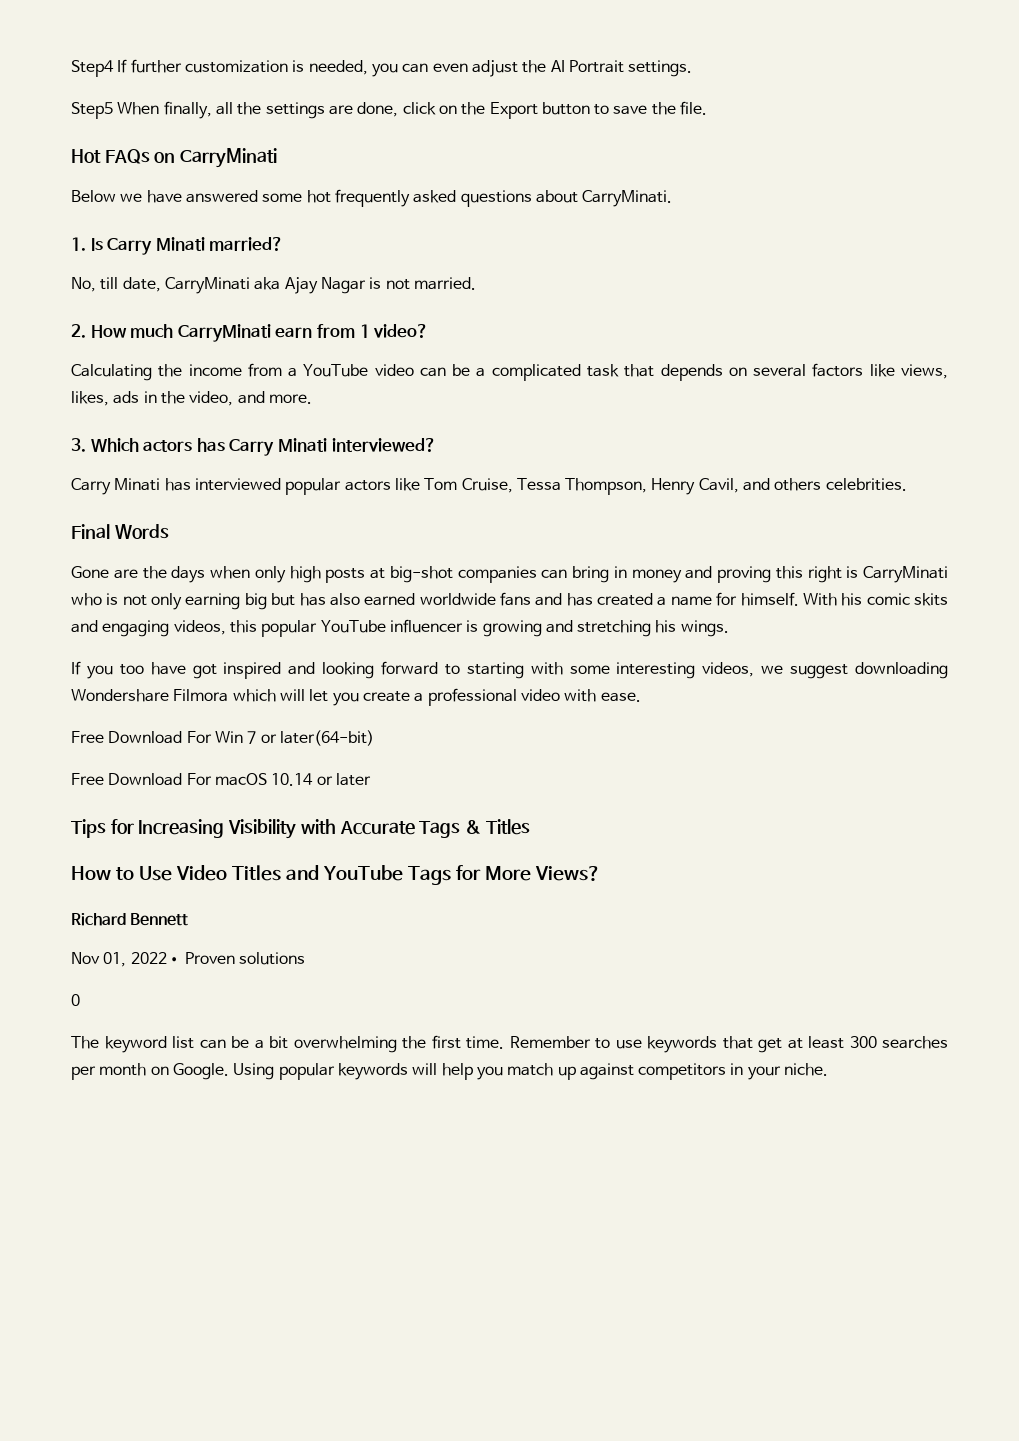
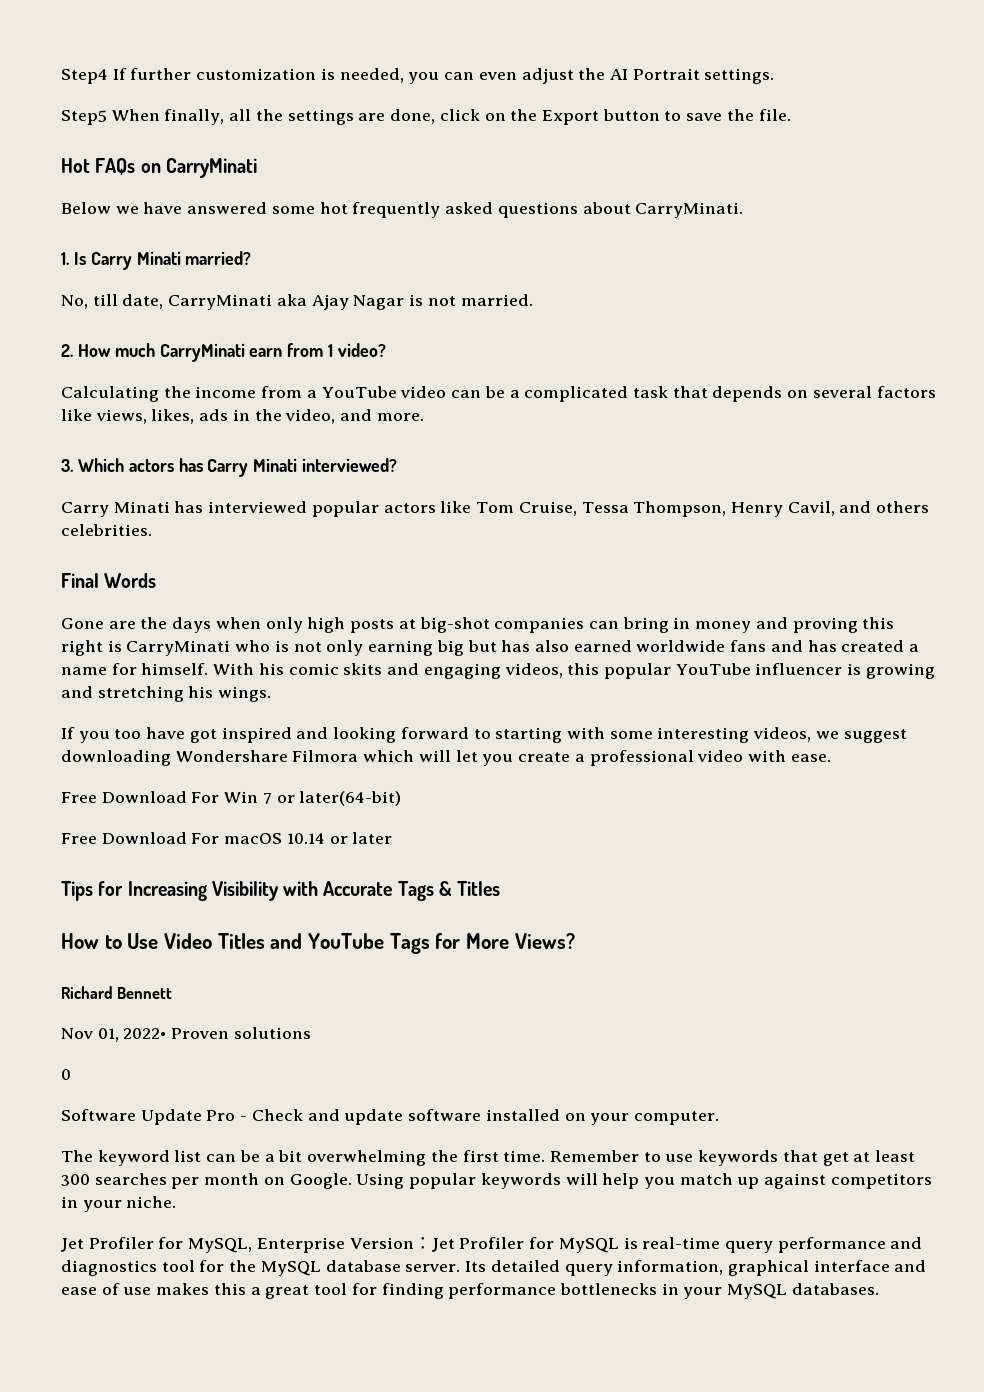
+ Software Update Pro - Check and update software installed on your computer.
+ Jet Profiler for MySQL, Enterprise Version：Jet Profiler for MySQL is real-time query performance and diagnostics tool for the MySQL database server. Its detailed query information, graphical interface and ease of use makes this a great tool for finding performance bottlenecks in your MySQL databases.

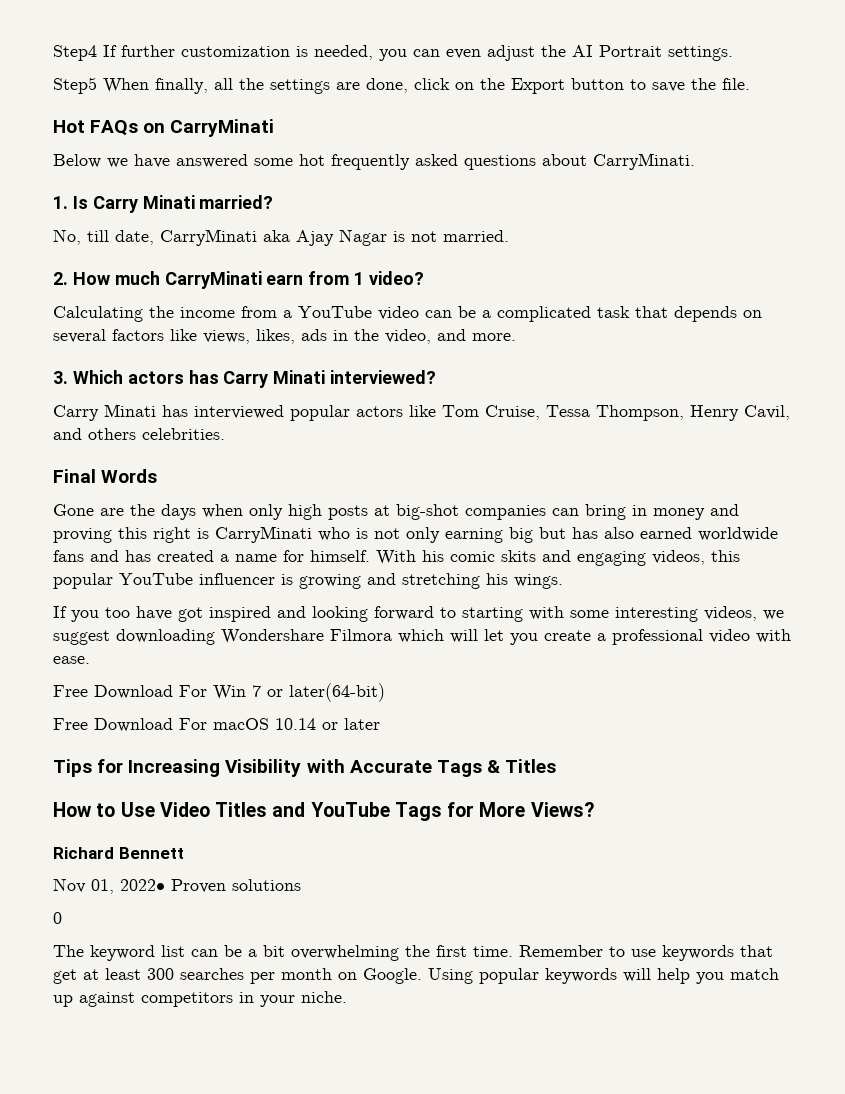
- Software Update Pro - Check and update software installed on your computer.
- Jet Profiler for MySQL, Enterprise Version：Jet Profiler for MySQL is real-time query performance and diagnostics tool for the MySQL database server. Its detailed query information, graphical interface and ease of use makes this a great tool for finding performance bottlenecks in your MySQL databases.

